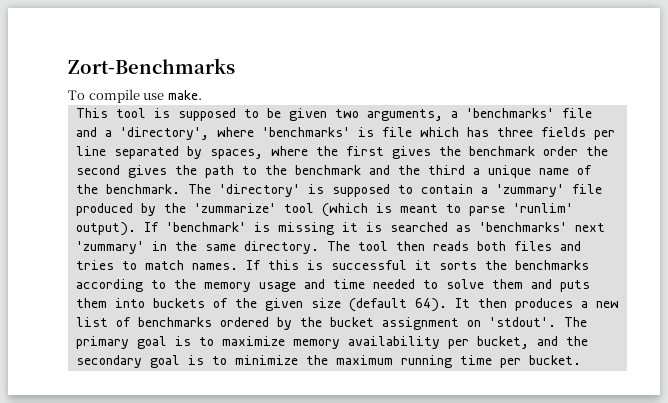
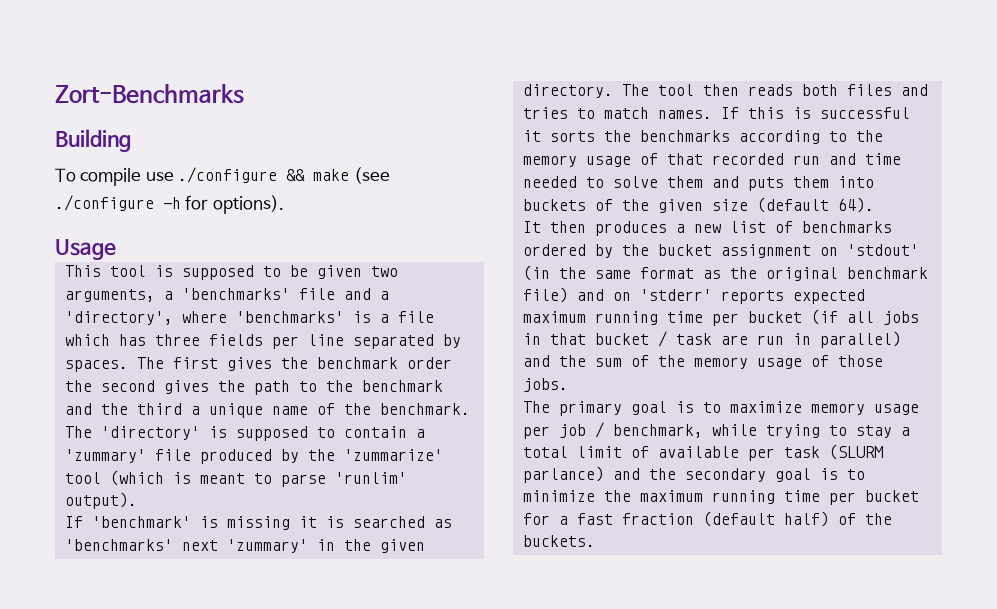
+ Building
- To compile use make.
+ To compile use ./configure && make (see ./configure -h for options).
+ Usage
- This tool is supposed to be given two arguments, a 'benchmarks' file and a 'directory', where 'benchmarks' is file which has three fields per line separated by spaces, where the first gives the benchmark order the second gives the path to the benchmark and the third a unique name of the benchmark.
+ This tool is supposed to be given two arguments, a 'benchmarks' file and a 'directory', where 'benchmarks' is a file which has three fields per line separated by spaces. The first gives the benchmark order the second gives the path to the benchmark and the third a unique name of the benchmark.
- The 'directory' is supposed to contain a 'zummary' file produced by the 'zummarize' tool (which is meant to parse 'runlim' output). If 'benchmark' is missing it is searched as 'benchmarks' next 'zummary' in the same directory.
+ The 'directory' is supposed to contain a 'zummary' file produced by the 'zummarize' tool (which is meant to parse 'runlim' output).
+ If 'benchmark' is missing it is searched as 'benchmarks' next 'zummary' in the given directory.
- If this is successful it sorts the benchmarks according to the memory usage and time needed to solve them and puts them into buckets of the given size (default 64). It then produces a new list of benchmarks ordered by the bucket assignment on 'stdout'. The primary goal is to maximize memory availability per bucket, and the secondary goal is to minimize the maximum running time per bucket.
+ If this is successful it sorts the benchmarks according to the memory usage of that recorded run and time needed to solve them and puts them into buckets of the given size (default 64).
+ It then produces a new list of benchmarks ordered by the bucket assignment on 'stdout' (in the same format as the original benchmark file) and on 'stderr' reports expected maximum running time per bucket (if all jobs in that bucket / task are run in parallel) and the sum of the memory usage of those jobs.
+ The primary goal is to maximize memory usage per job / benchmark, while trying to stay a total limit of available per task (SLURM parlance) and the secondary goal is to minimize the maximum running time per bucket for a fast fraction (default half) of the buckets.

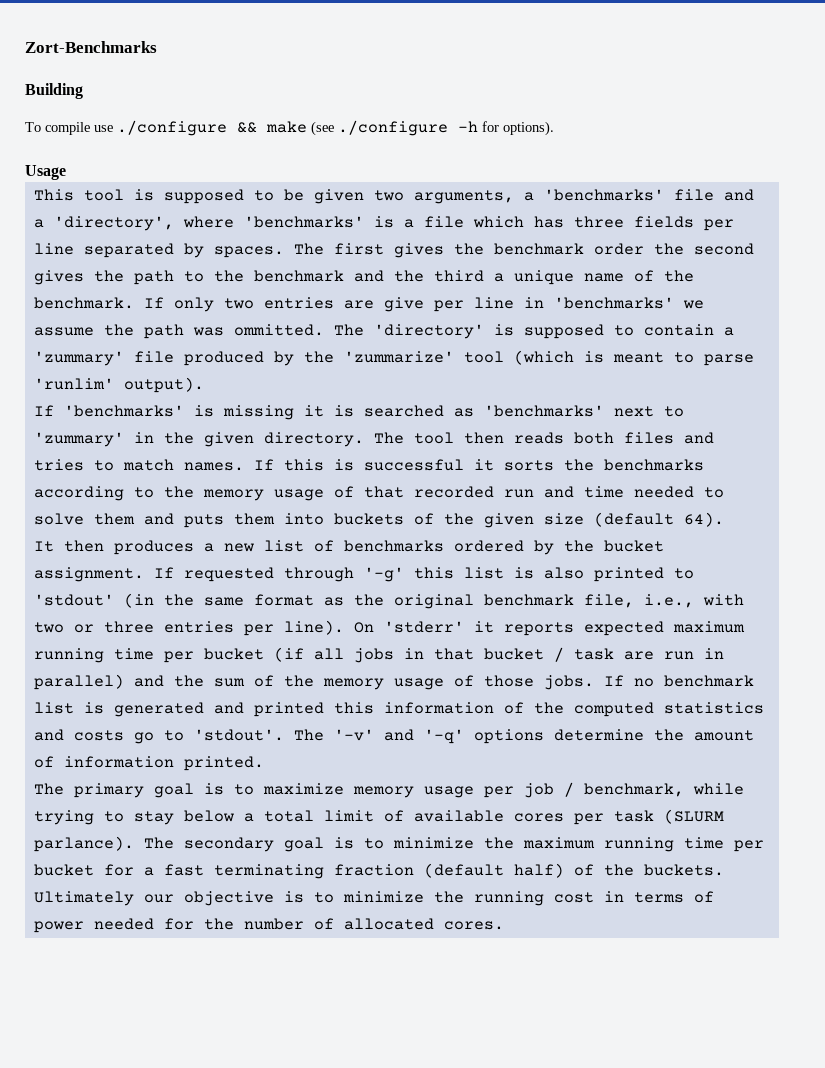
+ If only two entries are give per line in 'benchmarks' we assume the path was ommitted.
- If 'benchmark' is missing it is searched as 'benchmarks' next 'zummary' in the given directory.
+ If 'benchmarks' is missing it is searched as 'benchmarks' next to 'zummary' in the given directory.
- It then produces a new list of benchmarks ordered by the bucket assignment on 'stdout' (in the same format as the original benchmark file) and on 'stderr' reports expected maximum running time per bucket (if all jobs in that bucket / task are run in parallel) and the sum of the memory usage of those jobs.
+ It then produces a new list of benchmarks ordered by the bucket assignment. If requested through '-g' this list is also printed to 'stdout' (in the same format as the original benchmark file, i.e., with two or three entries per line). On 'stderr' it reports expected maximum running time per bucket (if all jobs in that bucket / task are run in parallel) and the sum of the memory usage of those jobs. If no benchmark list is generated and printed this information of the computed statistics and costs go to 'stdout'. The '-v' and '-q' options determine the amount of information printed.
- The primary goal is to maximize memory usage per job / benchmark, while trying to stay a total limit of available per task (SLURM parlance) and the secondary goal is to minimize the maximum running time per bucket for a fast fraction (default half) of the buckets.
+ The primary goal is to maximize memory usage per job / benchmark, while trying to stay below a total limit of available cores per task (SLURM parlance). The secondary goal is to minimize the maximum running time per bucket for a fast terminating fraction (default half) of the buckets.
+ Ultimately our objective is to minimize the running cost in terms of power needed for the number of allocated cores.

